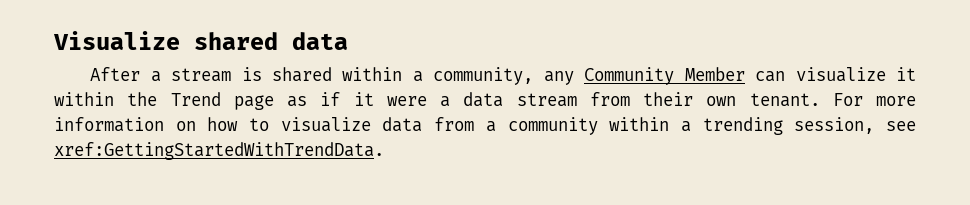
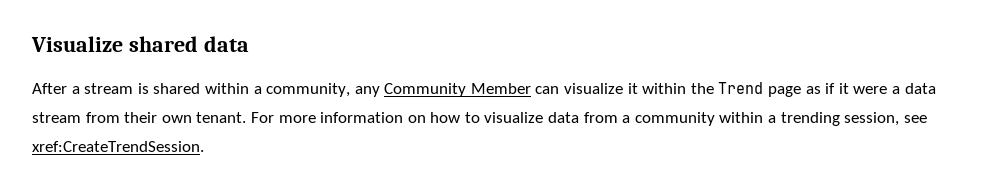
- For more information on how to visualize data from a community within a trending session, see xref:GettingStartedWithTrendData.
+ For more information on how to visualize data from a community within a trending session, see xref:CreateTrendSession.

